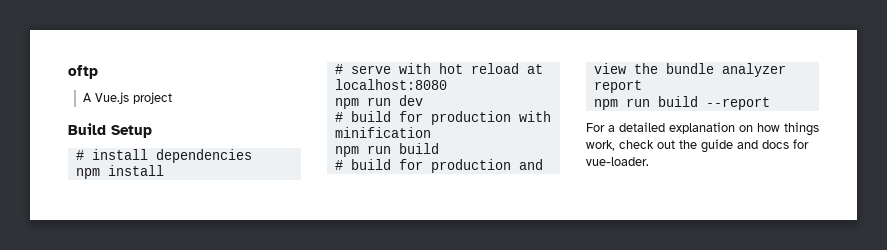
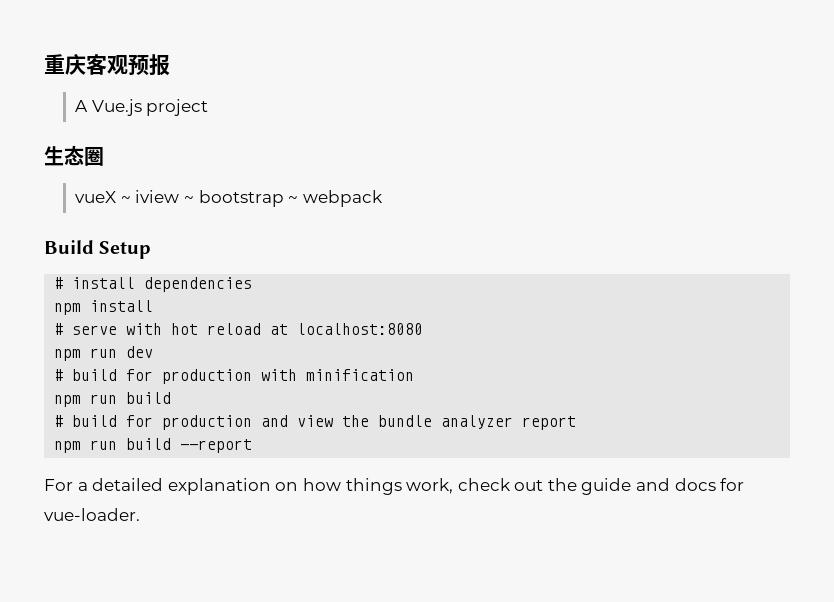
- oftp
+ 重庆客观预报
+ 生态圈
+ vueX ~ iview ~ bootstrap ~ webpack

